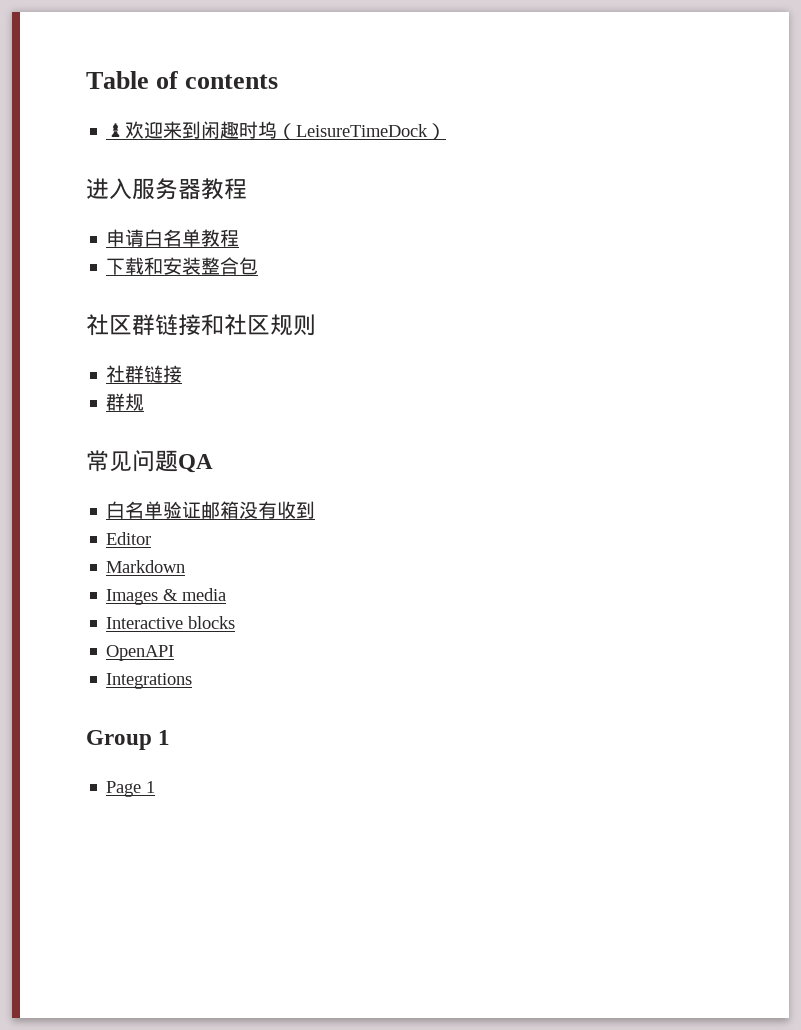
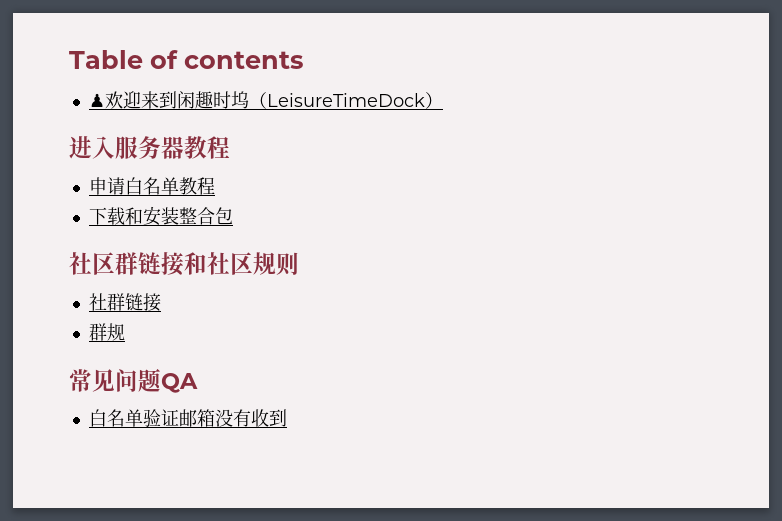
- Editor
- Markdown
- Images & media
- Interactive blocks
- OpenAPI
- Integrations
- Group 1
- Page 1

